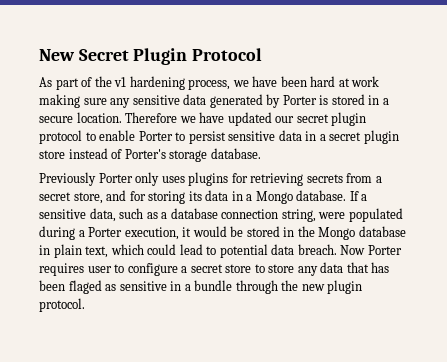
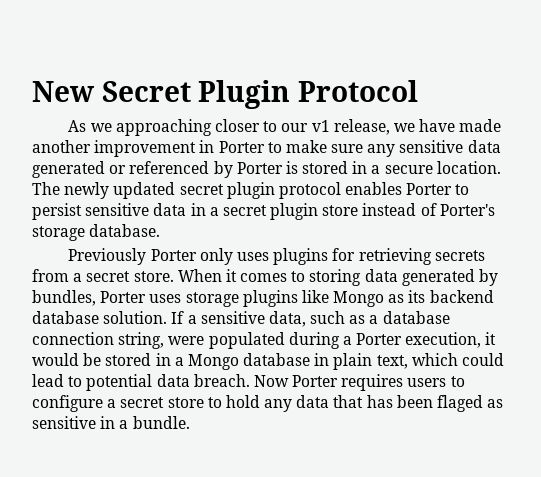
- As part of the v1 hardening process, we have been hard at work making sure any sensitive data generated by Porter is stored in a secure location.
+ As we approaching closer to our v1 release, we have made another improvement in Porter to make sure any sensitive data generated or referenced by Porter is stored in a secure location.
- Therefore we have updated our secret plugin protocol to enable Porter to persist sensitive data in a secret plugin store instead of Porter's storage database.
+ The newly updated secret plugin protocol enables Porter to persist sensitive data in a secret plugin store instead of Porter's storage database.
- Previously Porter only uses plugins for retrieving secrets from a secret store, and for storing its data in a Mongo database.
+ Previously Porter only uses plugins for retrieving secrets from a secret store. When it comes to storing data generated by bundles, Porter uses storage plugins like Mongo as its backend database solution.
- If a sensitive data, such as a database connection string, were populated during a Porter execution, it would be stored in the Mongo database in plain text, which could lead to potential data breach.
+ If a sensitive data, such as a database connection string, were populated during a Porter execution, it would be stored in a Mongo database in plain text, which could lead to potential data breach.
- Now Porter requires user to configure a secret store to store any data that has been flaged as sensitive in a bundle through the new plugin protocol.
+ Now Porter requires users to configure a secret store to hold any data that has been flaged as sensitive in a bundle.

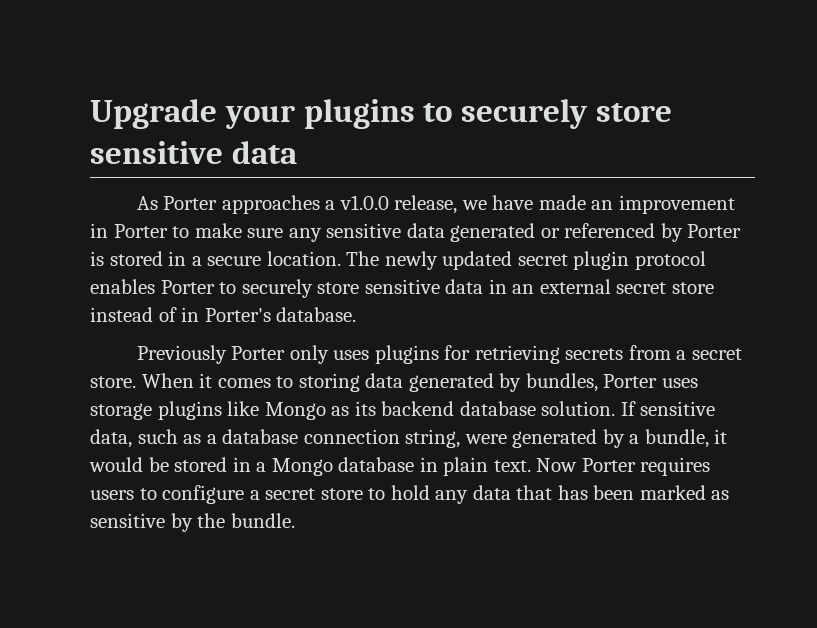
- New Secret Plugin Protocol
- As we approaching closer to our v1 release, we have made another improvement in Porter to make sure any sensitive data generated or referenced by Porter is stored in a secure location.
+ Upgrade your plugins to securely store sensitive data
+ As Porter approaches a v1.0.0 release, we have made an improvement in Porter to make sure any sensitive data generated or referenced by Porter is stored in a secure location.
- The newly updated secret plugin protocol enables Porter to persist sensitive data in a secret plugin store instead of Porter's storage database.
+ The newly updated secret plugin protocol enables Porter to securely store sensitive data in an external secret store instead of in Porter's database.
- If a sensitive data, such as a database connection string, were populated during a Porter execution, it would be stored in a Mongo database in plain text, which could lead to potential data breach.
+ If sensitive data, such as a database connection string, were generated by a bundle, it would be stored in a Mongo database in plain text.
- Now Porter requires users to configure a secret store to hold any data that has been flaged as sensitive in a bundle.
+ Now Porter requires users to configure a secret store to hold any data that has been marked as sensitive by the bundle.

